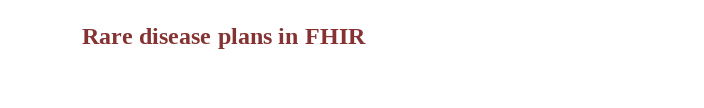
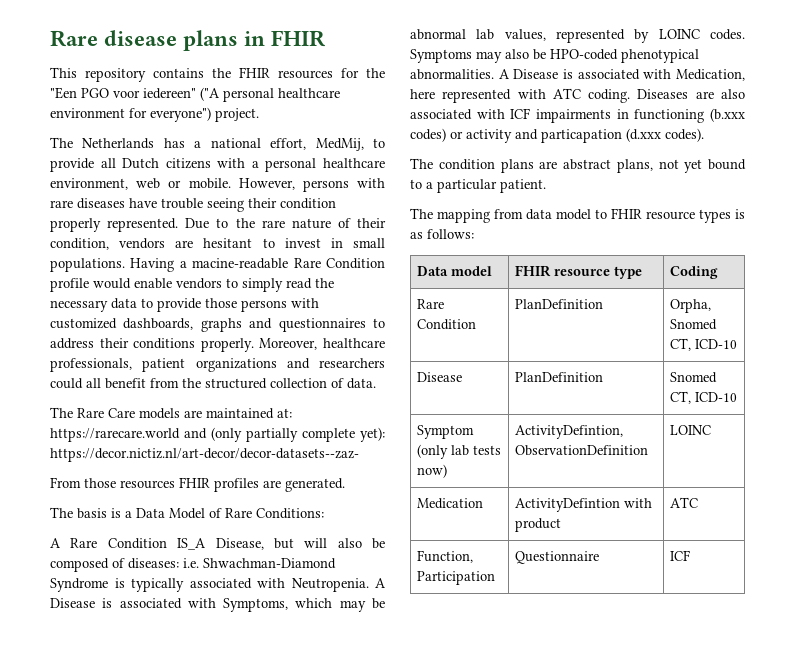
+ This repository contains the FHIR resources for the "Een PGO voor iedereen" ("A personal healthcare environment for everyone") project.
+ The Netherlands has a national effort, MedMij, to provide all Dutch citizens with a personal healthcare environment, web or mobile. However, persons with rare diseases have trouble seeing their condition properly represented. Due to the rare nature of their condition, vendors are hesitant to invest in small populations. Having a macine-readable Rare Condition profile would enable vendors to simply read the necessary data to provide those persons with customized dashboards, graphs and questionnaires to address their conditions properly. Moreover, healthcare professionals, patient organizations and researchers could all benefit from the structured collection of data.
+ The Rare Care models are maintained at: https://rarecare.world and (only partially complete yet): https://decor.nictiz.nl/art-decor/decor-datasets--zaz-
+ From those resources FHIR profiles are generated.
+ The basis is a Data Model of Rare Conditions:
+ A Rare Condition IS_A Disease, but will also be composed of diseases: i.e. Shwachman-Diamond Syndrome is typically associated with Neutropenia. A Disease is associated with Symptoms, which may be abnormal lab values, represented by LOINC codes. Symptoms may also be HPO-coded phenotypical abnormalities. A Disease is associated with Medication, here represented with ATC coding. Diseases are also associated with ICF impairments in functioning (b.xxx codes) or activity and particapation (d.xxx codes).
+ The condition plans are abstract plans, not yet bound to a particular patient.
+ The mapping from data model to FHIR resource types is as follows:
+ Data model | FHIR resource type | Coding
+ Rare Condition | PlanDefinition | Orpha, Snomed CT, ICD-10
+ Disease | PlanDefinition | Snomed CT, ICD-10
+ Symptom (only lab tests now) | ActivityDefintion, ObservationDefinition | LOINC
+ Medication | ActivityDefintion with product | ATC
+ Function, Participation | Questionnaire | ICF

